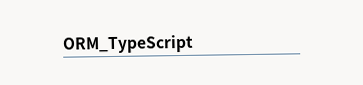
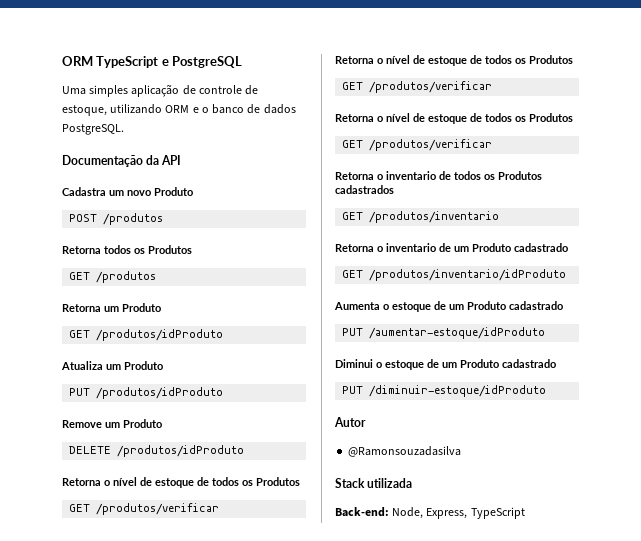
- ORM_TypeScript
+ ORM TypeScript e PostgreSQL
+ Uma simples aplicação de controle de estoque, utilizando ORM e o banco de dados PostgreSQL.
+ Documentação da API
+ Cadastra um novo Produto
+ POST /produtos
+ Retorna todos os Produtos
+ GET /produtos
+ Retorna um Produto
+ GET /produtos/idProduto
+ Atualiza um Produto
+ PUT /produtos/idProduto
+ Remove um Produto
+ DELETE /produtos/idProduto
+ Retorna o nível de estoque de todos os Produtos
+ GET /produtos/verificar
+ Retorna o nível de estoque de todos os Produtos
+ GET /produtos/verificar
+ Retorna o nível de estoque de todos os Produtos
+ GET /produtos/verificar
+ Retorna o inventario de todos os Produtos cadastrados
+ GET /produtos/inventario
+ Retorna o inventario de um Produto cadastrado
+ GET /produtos/inventario/idProduto
+ Aumenta o estoque de um Produto cadastrado
+ PUT /aumentar-estoque/idProduto
+ Diminui o estoque de um Produto cadastrado
+ PUT /diminuir-estoque/idProduto
+ Autor
+ @Ramonsouzadasilva
+ Stack utilizada
+ Back-end: Node, Express, TypeScript

